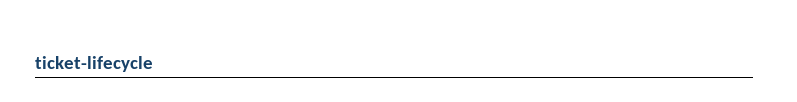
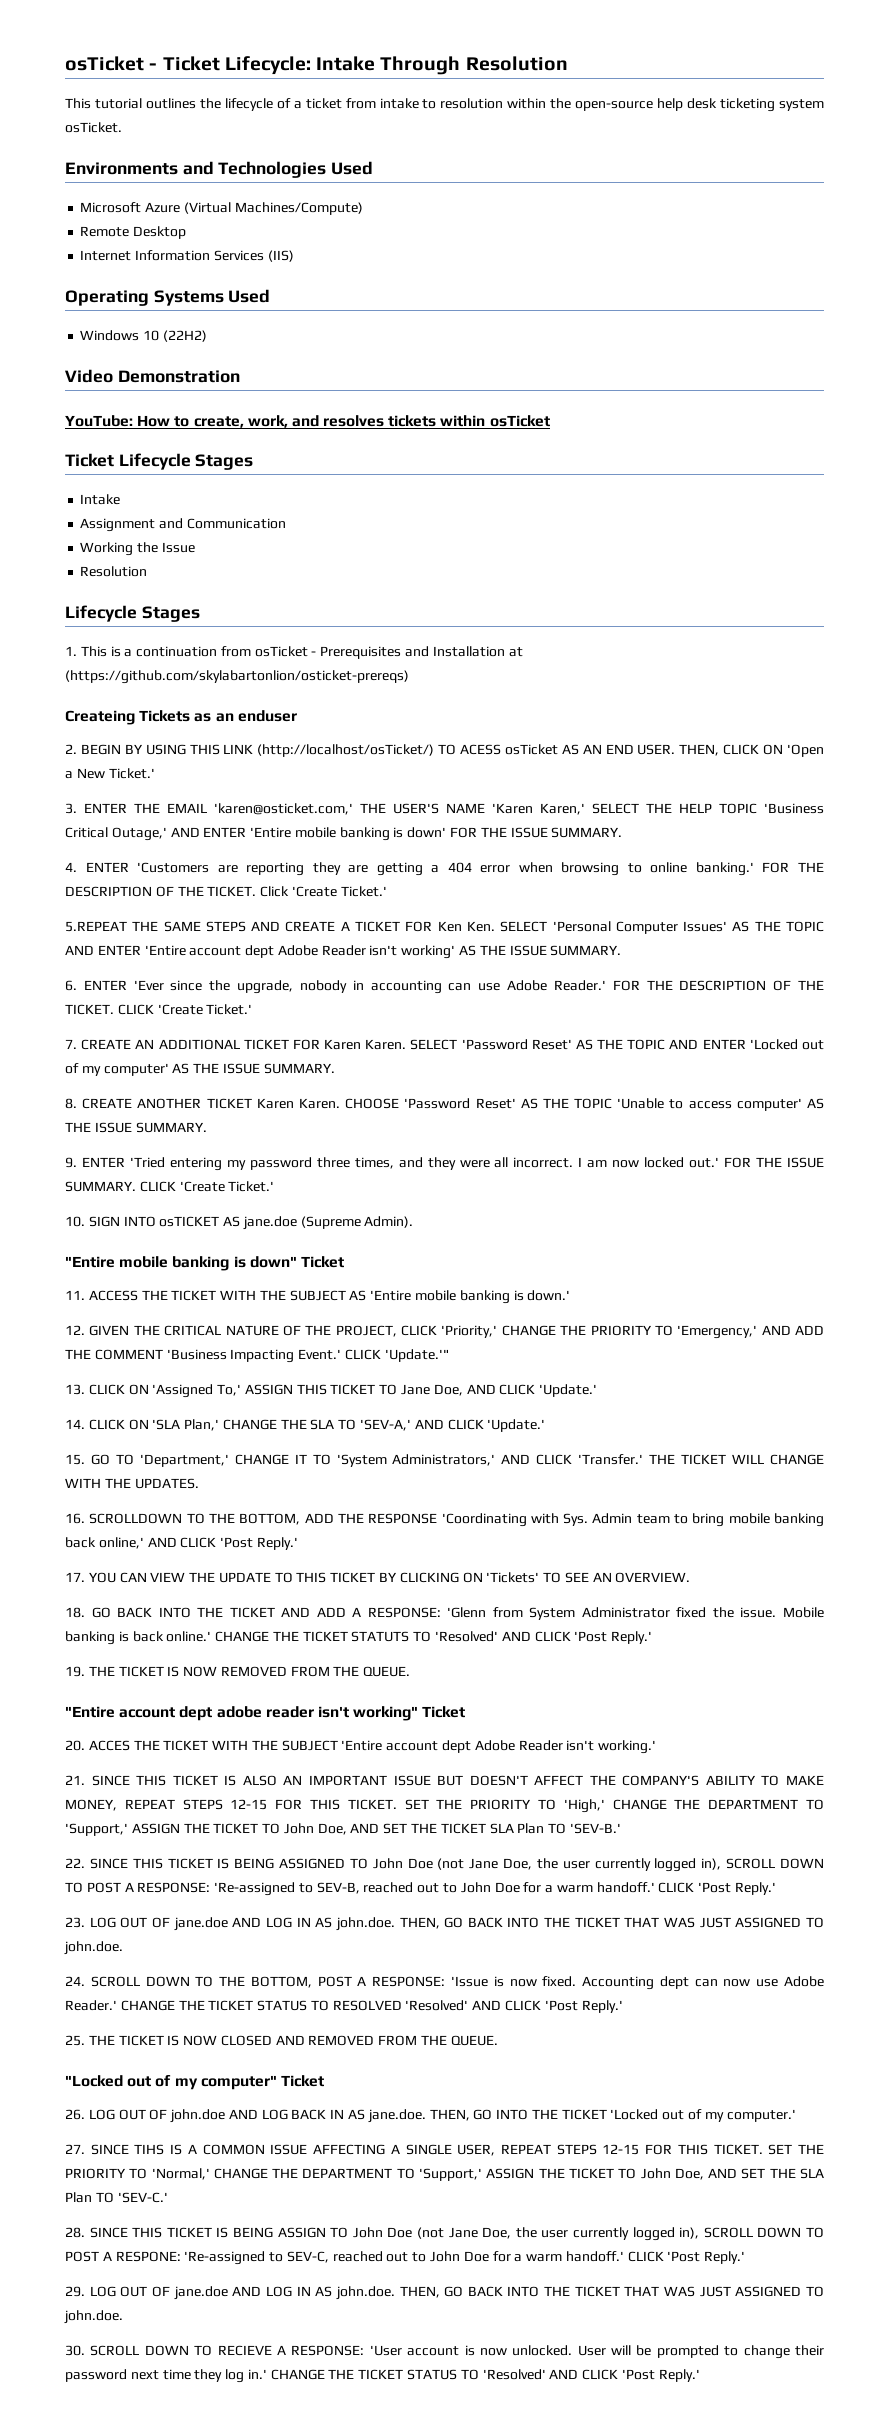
- ticket-lifecycle
+ osTicket - Ticket Lifecycle: Intake Through Resolution
+ This tutorial outlines the lifecycle of a ticket from intake to resolution within the open-source help desk ticketing system osTicket.
+ Environments and Technologies Used
+ Microsoft Azure (Virtual Machines/Compute)
+ Remote Desktop
+ Internet Information Services (IIS)
+ Operating Systems Used
+ Windows 10 (22H2)
+ Video Demonstration
+ YouTube: How to create, work, and resolves tickets within osTicket
+ Ticket Lifecycle Stages
+ Intake
+ Assignment and Communication
+ Working the Issue
+ Resolution
+ Lifecycle Stages
+ 1. This is a continuation from osTicket - Prerequisites and Installation at (https://github.com/skylabartonlion/osticket-prereqs)
+ Createing Tickets as an enduser
+ 2. BEGIN BY USING THIS LINK (http://localhost/osTicket/) TO ACESS osTicket AS AN END USER. THEN, CLICK ON 'Open a New Ticket.'
+ 3. ENTER THE EMAIL 'karen@osticket.com,' THE USER'S NAME 'Karen Karen,' SELECT THE HELP TOPIC 'Business Critical Outage,' AND ENTER 'Entire mobile banking is down' FOR THE ISSUE SUMMARY.
+ 4. ENTER 'Customers are reporting they are getting a 404 error when browsing to online banking.' FOR THE DESCRIPTION OF THE TICKET. Click 'Create Ticket.'
+ 5.REPEAT THE SAME STEPS AND CREATE A TICKET FOR Ken Ken. SELECT 'Personal Computer Issues' AS THE TOPIC AND ENTER 'Entire account dept Adobe Reader isn't working' AS THE ISSUE SUMMARY.
+ 6. ENTER 'Ever since the upgrade, nobody in accounting can use Adobe Reader.' FOR THE DESCRIPTION OF THE TICKET. CLICK 'Create Ticket.'
+ 7. CREATE AN ADDITIONAL TICKET FOR Karen Karen. SELECT 'Password Reset' AS THE TOPIC AND ENTER 'Locked out of my computer' AS THE ISSUE SUMMARY.
+ 8. CREATE ANOTHER TICKET Karen Karen. CHOOSE 'Password Reset' AS THE TOPIC 'Unable to access computer' AS THE ISSUE SUMMARY.
+ 9. ENTER 'Tried entering my password three times, and they were all incorrect. I am now locked out.' FOR THE ISSUE SUMMARY. CLICK 'Create Ticket.'
+ 10. SIGN INTO osTICKET AS jane.doe (Supreme Admin).
+ "Entire mobile banking is down" Ticket
+ 11. ACCESS THE TICKET WITH THE SUBJECT AS 'Entire mobile banking is down.'
+ 12. GIVEN THE CRITICAL NATURE OF THE PROJECT, CLICK 'Priority,' CHANGE THE PRIORITY TO 'Emergency,' AND ADD THE COMMENT 'Business Impacting Event.' CLICK 'Update.'"
+ 13. CLICK ON 'Assigned To,' ASSIGN THIS TICKET TO Jane Doe, AND CLICK 'Update.'
+ 14. CLICK ON 'SLA Plan,' CHANGE THE SLA TO 'SEV-A,' AND CLICK 'Update.'
+ 15. GO TO 'Department,' CHANGE IT TO 'System Administrators,' AND CLICK 'Transfer.' THE TICKET WILL CHANGE WITH THE UPDATES.
+ 16. SCROLLDOWN TO THE BOTTOM, ADD THE RESPONSE 'Coordinating with Sys. Admin team to bring mobile banking back online,' AND CLICK 'Post Reply.'
+ 17. YOU CAN VIEW THE UPDATE TO THIS TICKET BY CLICKING ON 'Tickets' TO SEE AN OVERVIEW.
+ 18. GO BACK INTO THE TICKET AND ADD A RESPONSE: 'Glenn from System Administrator fixed the issue. Mobile banking is back online.' CHANGE THE TICKET STATUTS TO 'Resolved' AND CLICK 'Post Reply.'
+ 19. THE TICKET IS NOW REMOVED FROM THE QUEUE.
+ "Entire account dept adobe reader isn't working" Ticket
+ 20. ACCES THE TICKET WITH THE SUBJECT 'Entire account dept Adobe Reader isn't working.'
+ 21. SINCE THIS TICKET IS ALSO AN IMPORTANT ISSUE BUT DOESN'T AFFECT THE COMPANY'S ABILITY TO MAKE MONEY, REPEAT STEPS 12-15 FOR THIS TICKET. SET THE PRIORITY TO 'High,' CHANGE THE DEPARTMENT TO 'Support,' ASSIGN THE TICKET TO John Doe, AND SET THE TICKET SLA Plan TO 'SEV-B.'
+ 22. SINCE THIS TICKET IS BEING ASSIGNED TO John Doe (not Jane Doe, the user currently logged in), SCROLL DOWN TO POST A RESPONSE: 'Re-assigned to SEV-B, reached out to John Doe for a warm handoff.' CLICK 'Post Reply.'
+ 23. LOG OUT OF jane.doe AND LOG IN AS john.doe. THEN, GO BACK INTO THE TICKET THAT WAS JUST ASSIGNED TO john.doe.
+ 24. SCROLL DOWN TO THE BOTTOM, POST A RESPONSE: 'Issue is now fixed. Accounting dept can now use Adobe Reader.' CHANGE THE TICKET STATUS TO RESOLVED 'Resolved' AND CLICK 'Post Reply.'
+ 25. THE TICKET IS NOW CLOSED AND REMOVED FROM THE QUEUE.
+ "Locked out of my computer" Ticket
+ 26. LOG OUT OF john.doe AND LOG BACK IN AS jane.doe. THEN, GO INTO THE TICKET 'Locked out of my computer.'
+ 27. SINCE TIHS IS A COMMON ISSUE AFFECTING A SINGLE USER, REPEAT STEPS 12-15 FOR THIS TICKET. SET THE PRIORITY TO 'Normal,' CHANGE THE DEPARTMENT TO 'Support,' ASSIGN THE TICKET TO John Doe, AND SET THE SLA Plan TO 'SEV-C.'
+ 28. SINCE THIS TICKET IS BEING ASSIGN TO John Doe (not Jane Doe, the user currently logged in), SCROLL DOWN TO POST A RESPONE: 'Re-assigned to SEV-C, reached out to John Doe for a warm handoff.' CLICK 'Post Reply.'
+ 29. LOG OUT OF jane.doe AND LOG IN AS john.doe. THEN, GO BACK INTO THE TICKET THAT WAS JUST ASSIGNED TO john.doe.
+ 30. SCROLL DOWN TO RECIEVE A RESPONSE: 'User account is now unlocked. User will be prompted to change their password next time they log in.' CHANGE THE TICKET STATUS TO 'Resolved' AND CLICK 'Post Reply.'

